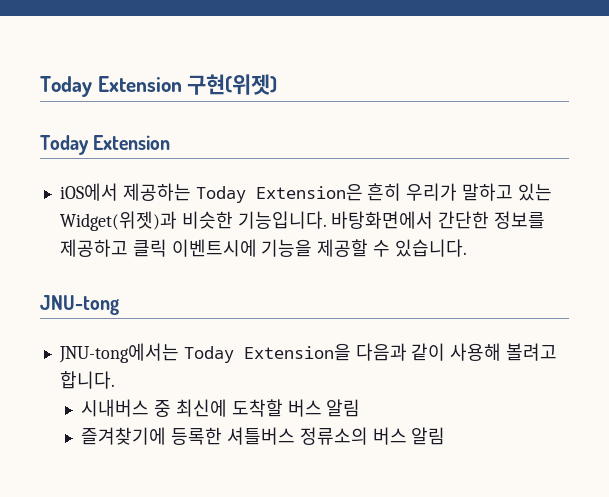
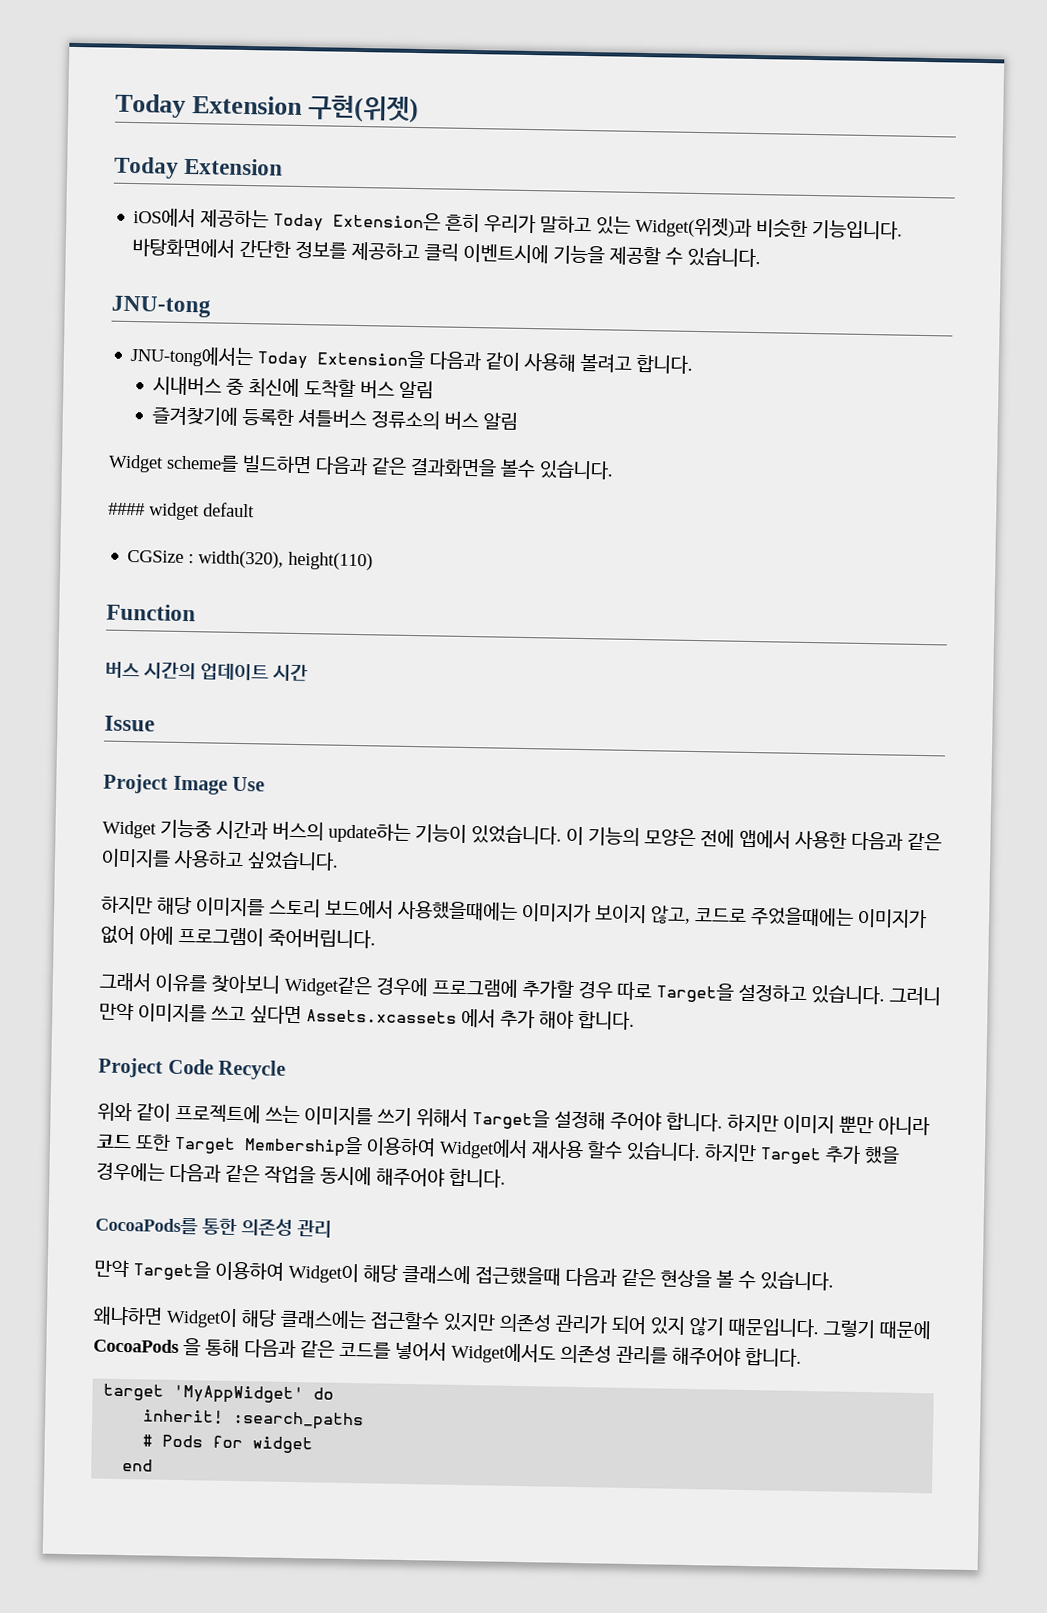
+ Widget scheme를 빌드하면 다음과 같은 결과화면을 볼수 있습니다.
+ #### widget default
+ CGSize : width(320), height(110)
+ Function
+ 버스 시간의 업데이트 시간
+ Issue
+ Project Image Use
+ Widget 기능중 시간과 버스의 update하는 기능이 있었습니다. 이 기능의 모양은 전에 앱에서 사용한 다음과 같은 이미지를 사용하고 싶었습니다.
+ 하지만 해당 이미지를 스토리 보드에서 사용했을때에는 이미지가 보이지 않고, 코드로 주었을때에는 이미지가 없어 아에 프로그램이 죽어버립니다.
+ 그래서 이유를 찾아보니 Widget같은 경우에 프로그램에 추가할 경우 따로 Target을 설정하고 있습니다. 그러니 만약 이미지를 쓰고 싶다면 Assets.xcassets 에서 추가 해야 합니다.
+ Project Code Recycle
+ 위와 같이 프로젝트에 쓰는 이미지를 쓰기 위해서 Target을 설정해 주어야 합니다. 하지만 이미지 뿐만 아니라 코드 또한 Target Membership을 이용하여 Widget에서 재사용 할수 있습니다. 하지만 Target 추가 했을 경우에는 다음과 같은 작업을 동시에 해주어야 합니다.
+ CocoaPods를 통한 의존성 관리
+ 만약 Target을 이용하여 Widget이 해당 클래스에 접근했을때 다음과 같은 현상을 볼 수 있습니다.
+ 왜냐하면 Widget이 해당 클래스에는 접근할수 있지만 의존성 관리가 되어 있지 않기 때문입니다. 그렇기 때문에 CocoaPods 을 통해 다음과 같은 코드를 넣어서 Widget에서도 의존성 관리를 해주어야 합니다.
+ target 'MyAppWidget' do
+ inherit! :search_paths
+ # Pods for widget
+ end

